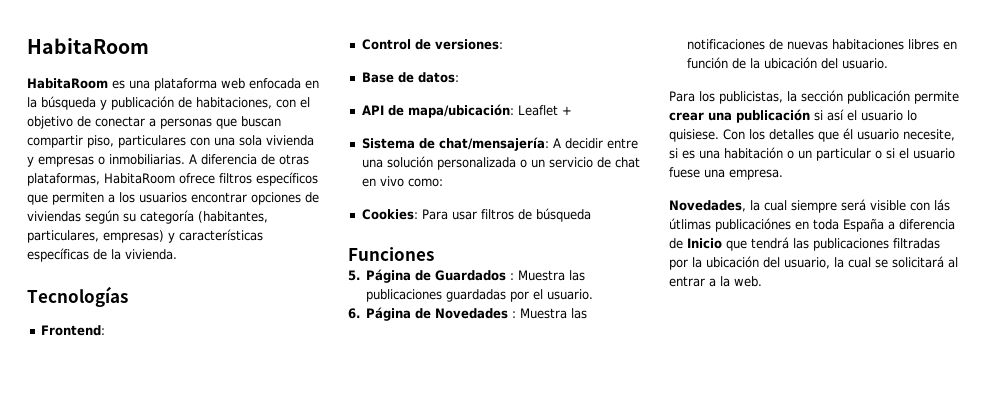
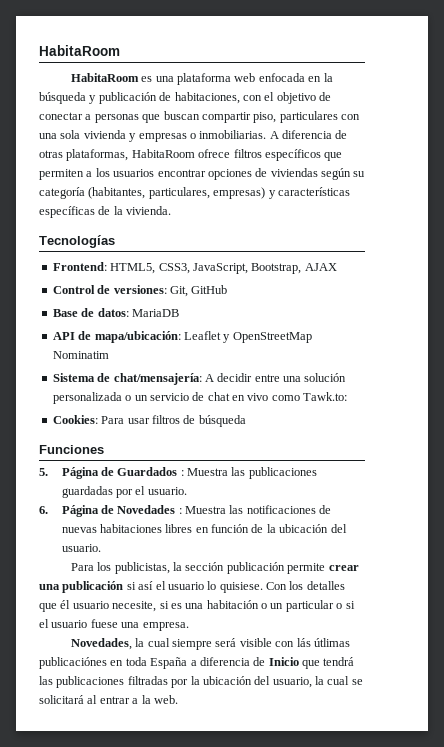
- Frontend:
+ Frontend: HTML5, CSS3, JavaScript, Bootstrap, AJAX
- Control de versiones:
+ Control de versiones: Git, GitHub
- Base de datos:
+ Base de datos: MariaDB
- API de mapa/ubicación: Leaflet +
+ API de mapa/ubicación: Leaflet y OpenStreetMap Nominatim
- Sistema de chat/mensajería: A decidir entre una solución personalizada o un servicio de chat en vivo como:
+ Sistema de chat/mensajería: A decidir entre una solución personalizada o un servicio de chat en vivo como Tawk.to:

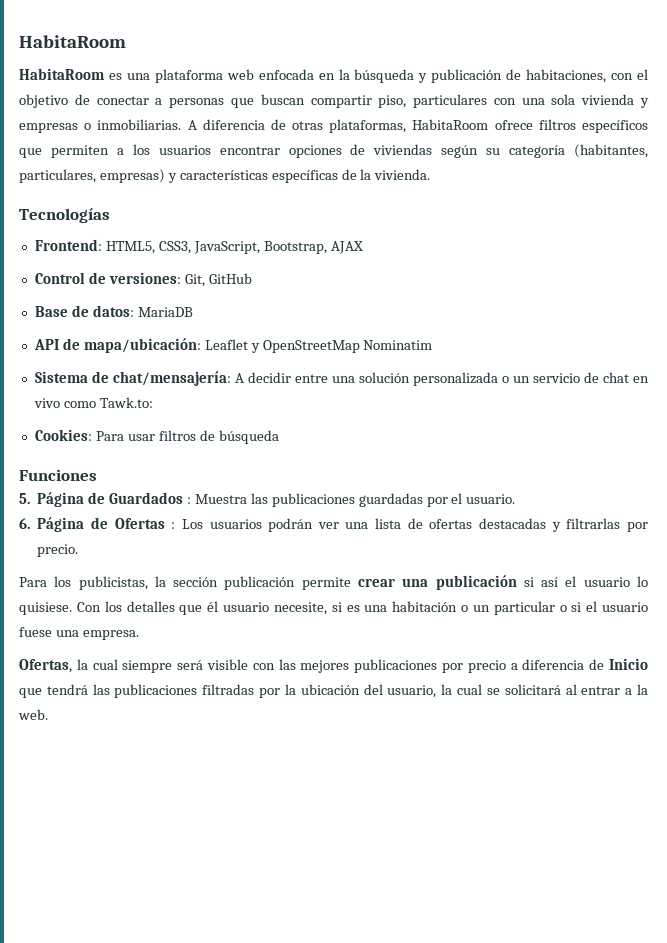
- 6. Página de Novedades : Muestra las notificaciones de nuevas habitaciones libres en función de la ubicación del usuario.
+ 6. Página de Ofertas : Los usuarios podrán ver una lista de ofertas destacadas y filtrarlas por precio.
- Novedades, la cual siempre será visible con lás útlimas publicaciónes en toda España a diferencia de Inicio que tendrá las publicaciones filtradas por la ubicación del usuario, la cual se solicitará al entrar a la web.
+ Ofertas, la cual siempre será visible con las mejores publicaciones por precio a diferencia de Inicio que tendrá las publicaciones filtradas por la ubicación del usuario, la cual se solicitará al entrar a la web.

